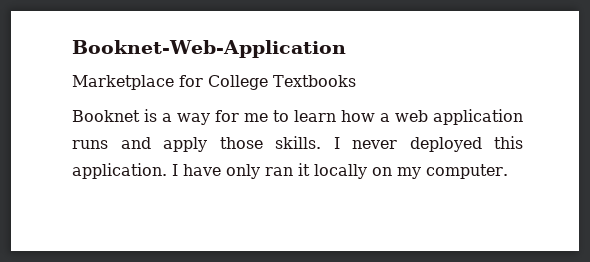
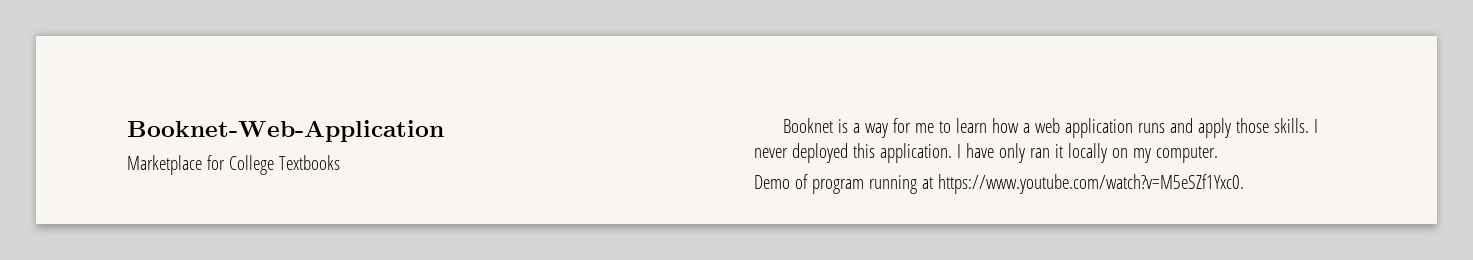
+ Demo of program running at https://www.youtube.com/watch?v=M5eSZf1Yxc0.

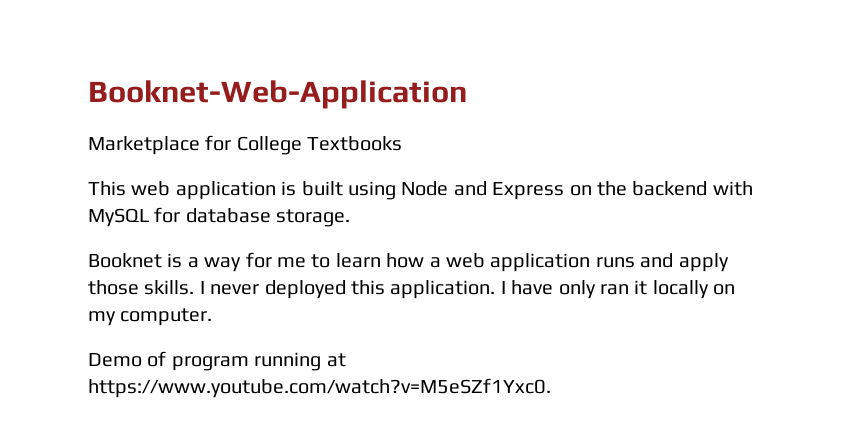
+ This web application is built using Node and Express on the backend with MySQL for database storage.

